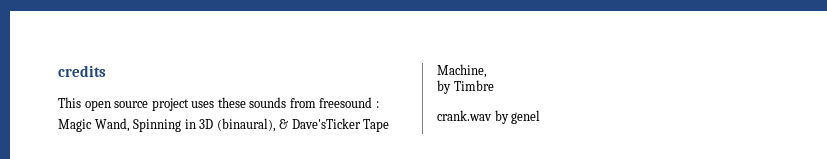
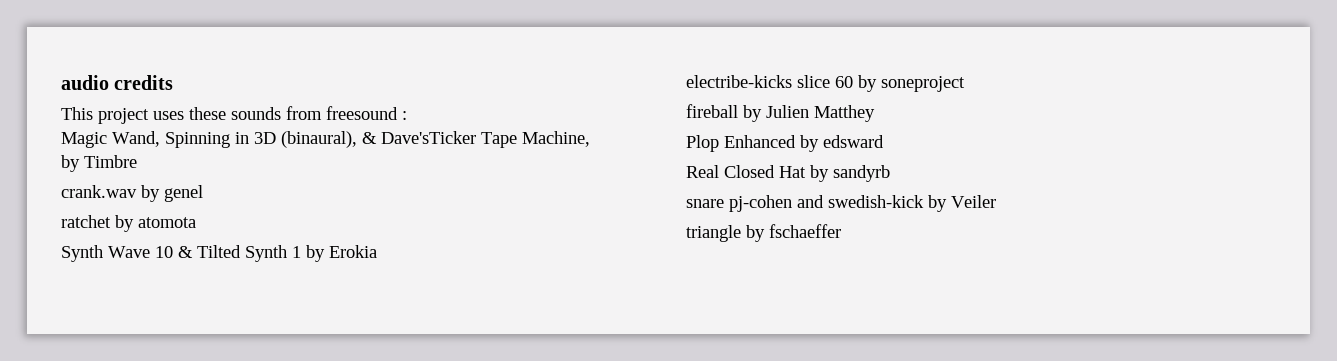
- credits
+ audio credits
- This open source project uses these sounds from freesound :
+ This project uses these sounds from freesound :
+ ratchet by atomota
+ Synth Wave 10 & Tilted Synth 1 by Erokia
+ electribe-kicks slice 60 by soneproject
+ fireball by Julien Matthey
+ Plop Enhanced by edsward
+ Real Closed Hat by sandyrb
+ snare pj-cohen and swedish-kick by Veiler
+ triangle by fschaeffer

